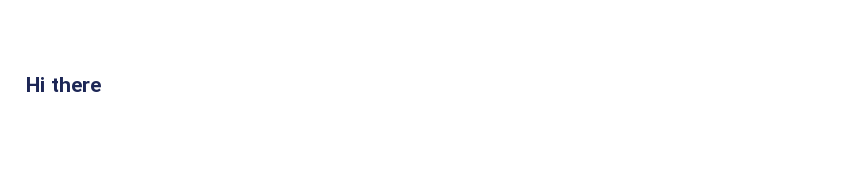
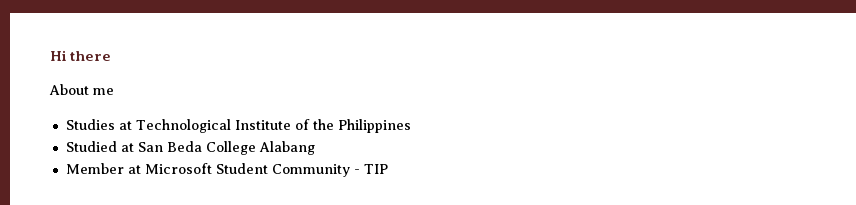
+ About me
+ Studies at Technological Institute of the Philippines
+ Studied at San Beda College Alabang
+ Member at Microsoft Student Community - TIP

